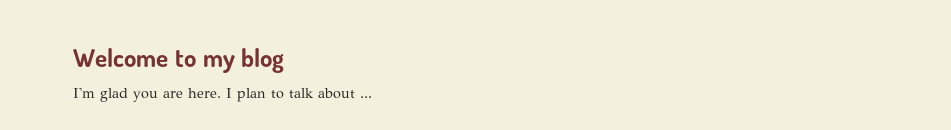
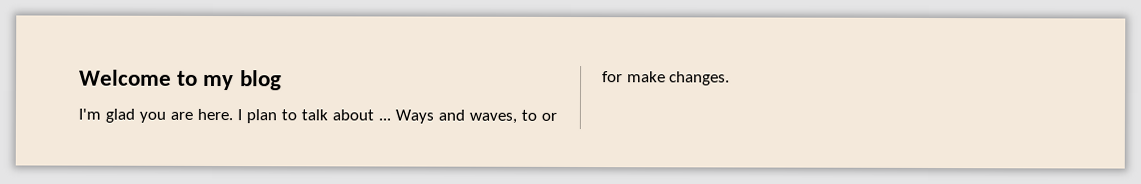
+ Ways and waves, to or for make changes.

